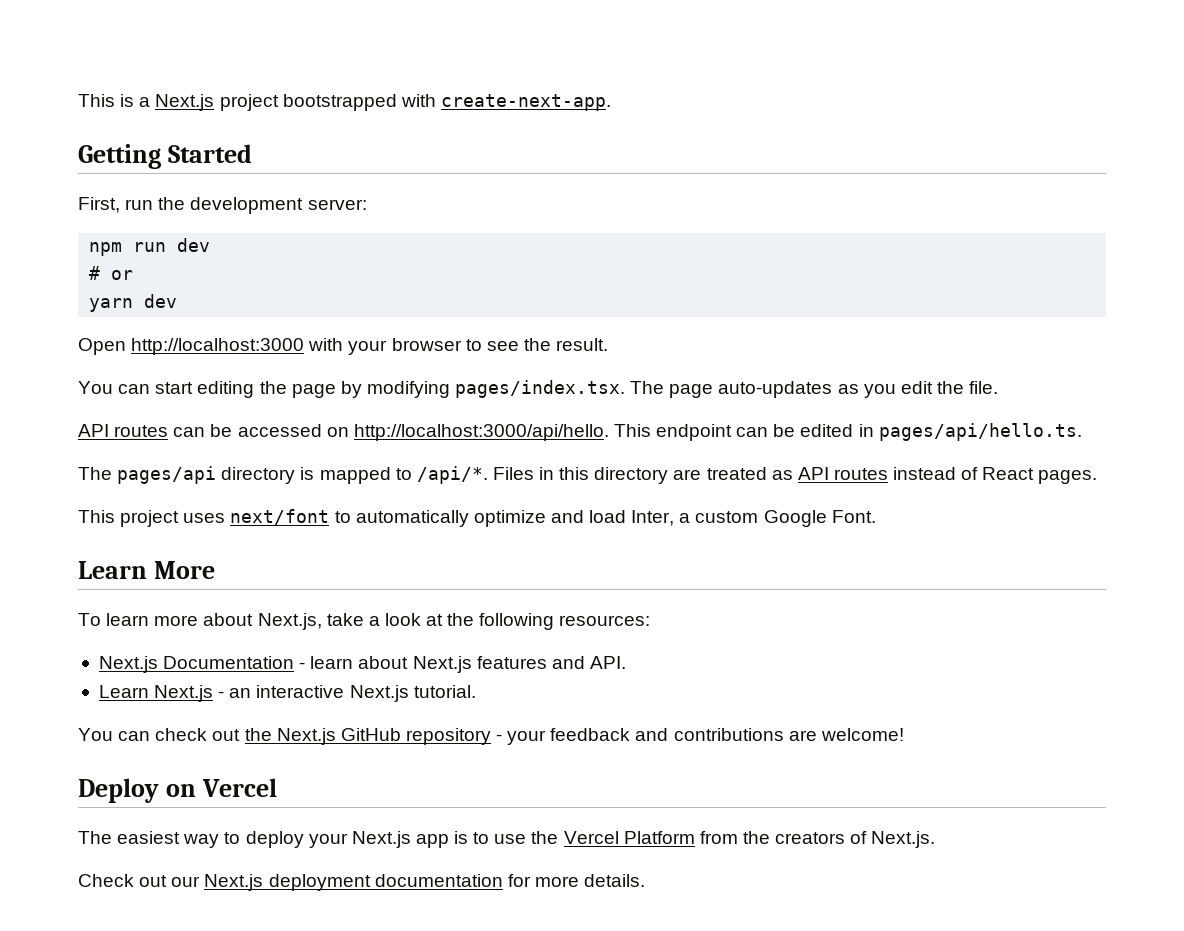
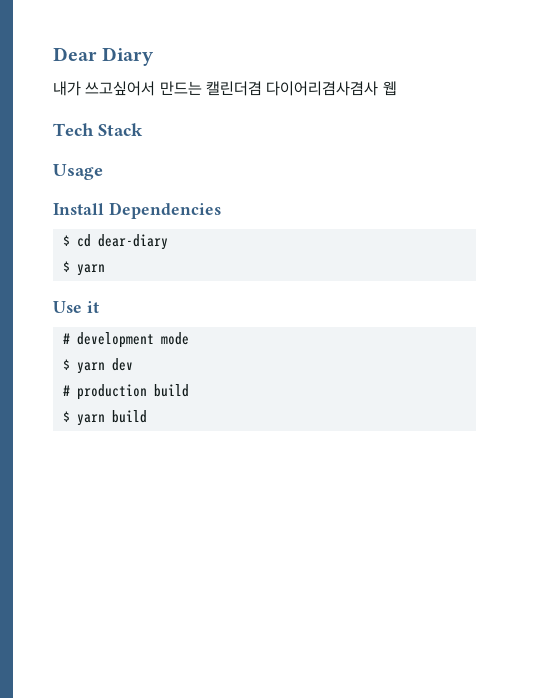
- This is a Next.js project bootstrapped with create-next-app.
- Getting Started
- First, run the development server:
- npm run dev
- # or
- yarn dev
- Open http://localhost:3000 with your browser to see the result.
- You can start editing the page by modifying pages/index.tsx. The page auto-updates as you edit the file.
- API routes can be accessed on http://localhost:3000/api/hello. This endpoint can be edited in pages/api/hello.ts.
- The pages/api directory is mapped to /api/*. Files in this directory are treated as API routes instead of React pages.
- This project uses next/font to automatically optimize and load Inter, a custom Google Font.
- Learn More
- To learn more about Next.js, take a look at the following resources:
- Next.js Documentation - learn about Next.js features and API.
- Learn Next.js - an interactive Next.js tutorial.
- You can check out the Next.js GitHub repository - your feedback and contributions are welcome!
- Deploy on Vercel
- The easiest way to deploy your Next.js app is to use the Vercel Platform from the creators of Next.js.
- Check out our Next.js deployment documentation for more details.
+ Dear Diary
+ 내가 쓰고싶어서 만드는 캘린더겸 다이어리겸사겸사 웹
+ Tech Stack
+ Usage
+ Install Dependencies
+ $ cd dear-diary
+ $ yarn
+ Use it
+ # development mode
+ $ yarn dev
+ # production build
+ $ yarn build

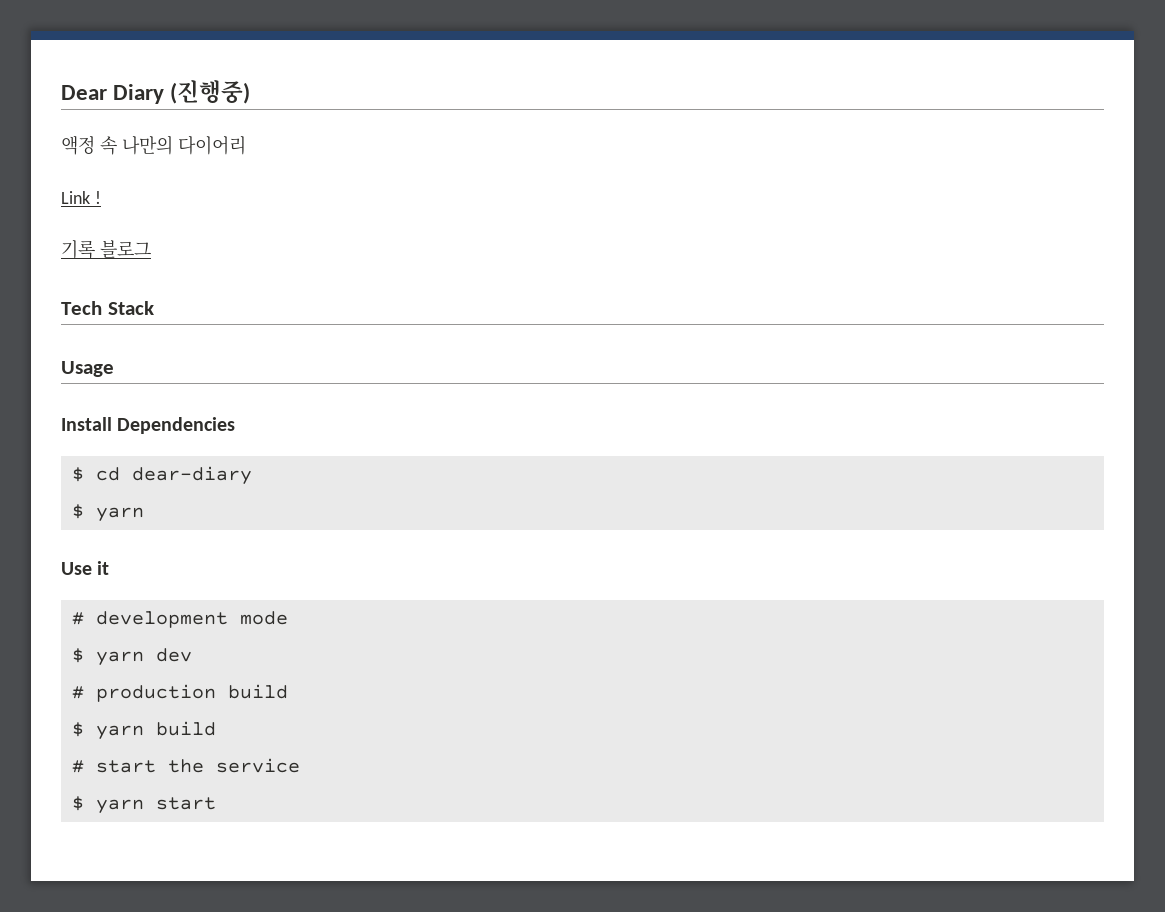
- Dear Diary
- 내가 쓰고싶어서 만드는 캘린더겸 다이어리겸사겸사 웹
+ Dear Diary (진행중)
+ 액정 속 나만의 다이어리
+ Link !
+ 기록 블로그
+ # start the service
+ $ yarn start

